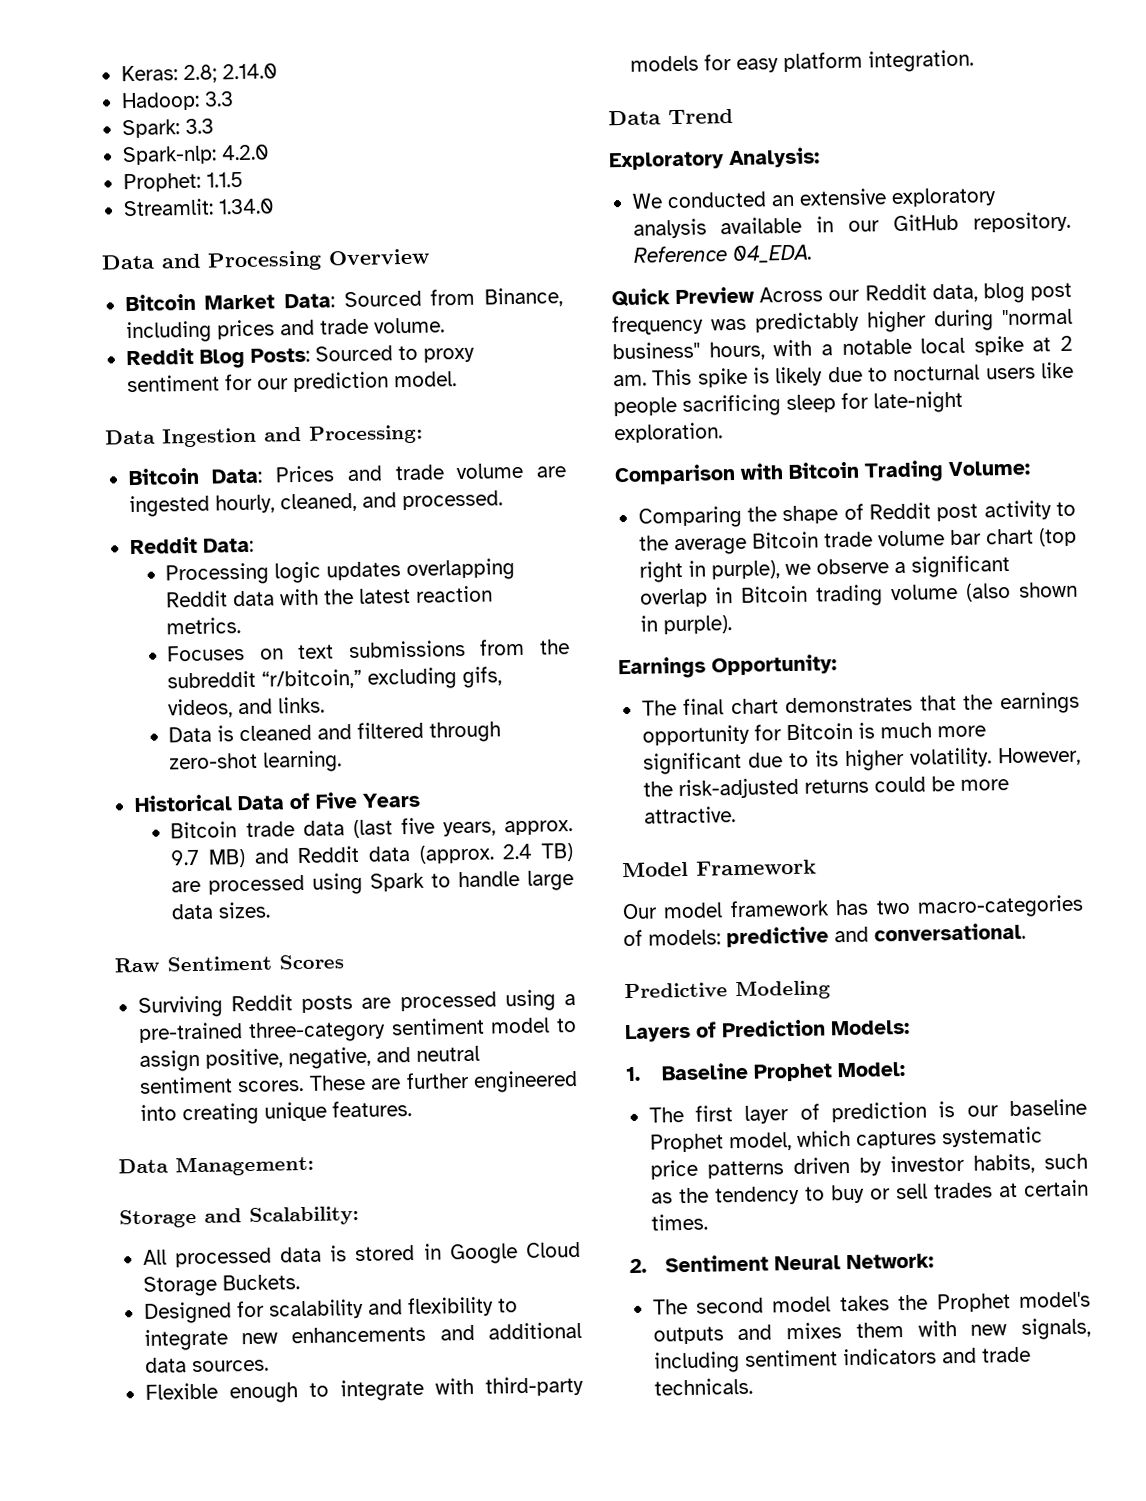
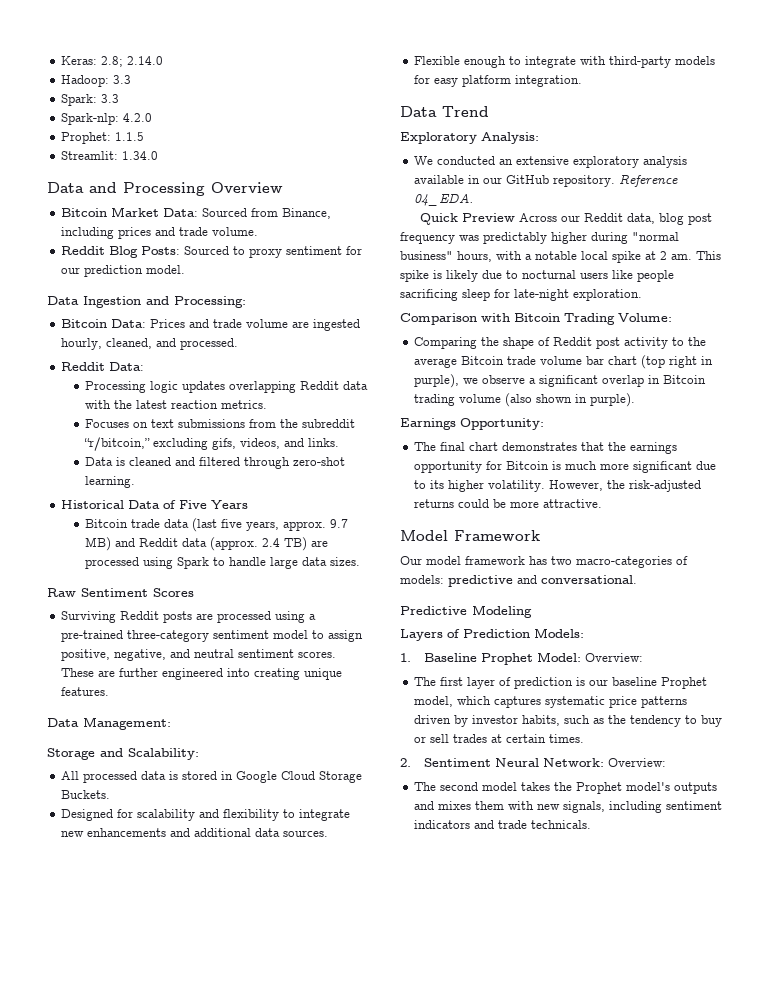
- 1. Baseline Prophet Model:
+ 1. Baseline Prophet Model: Overview:
- 2. Sentiment Neural Network:
+ 2. Sentiment Neural Network: Overview:

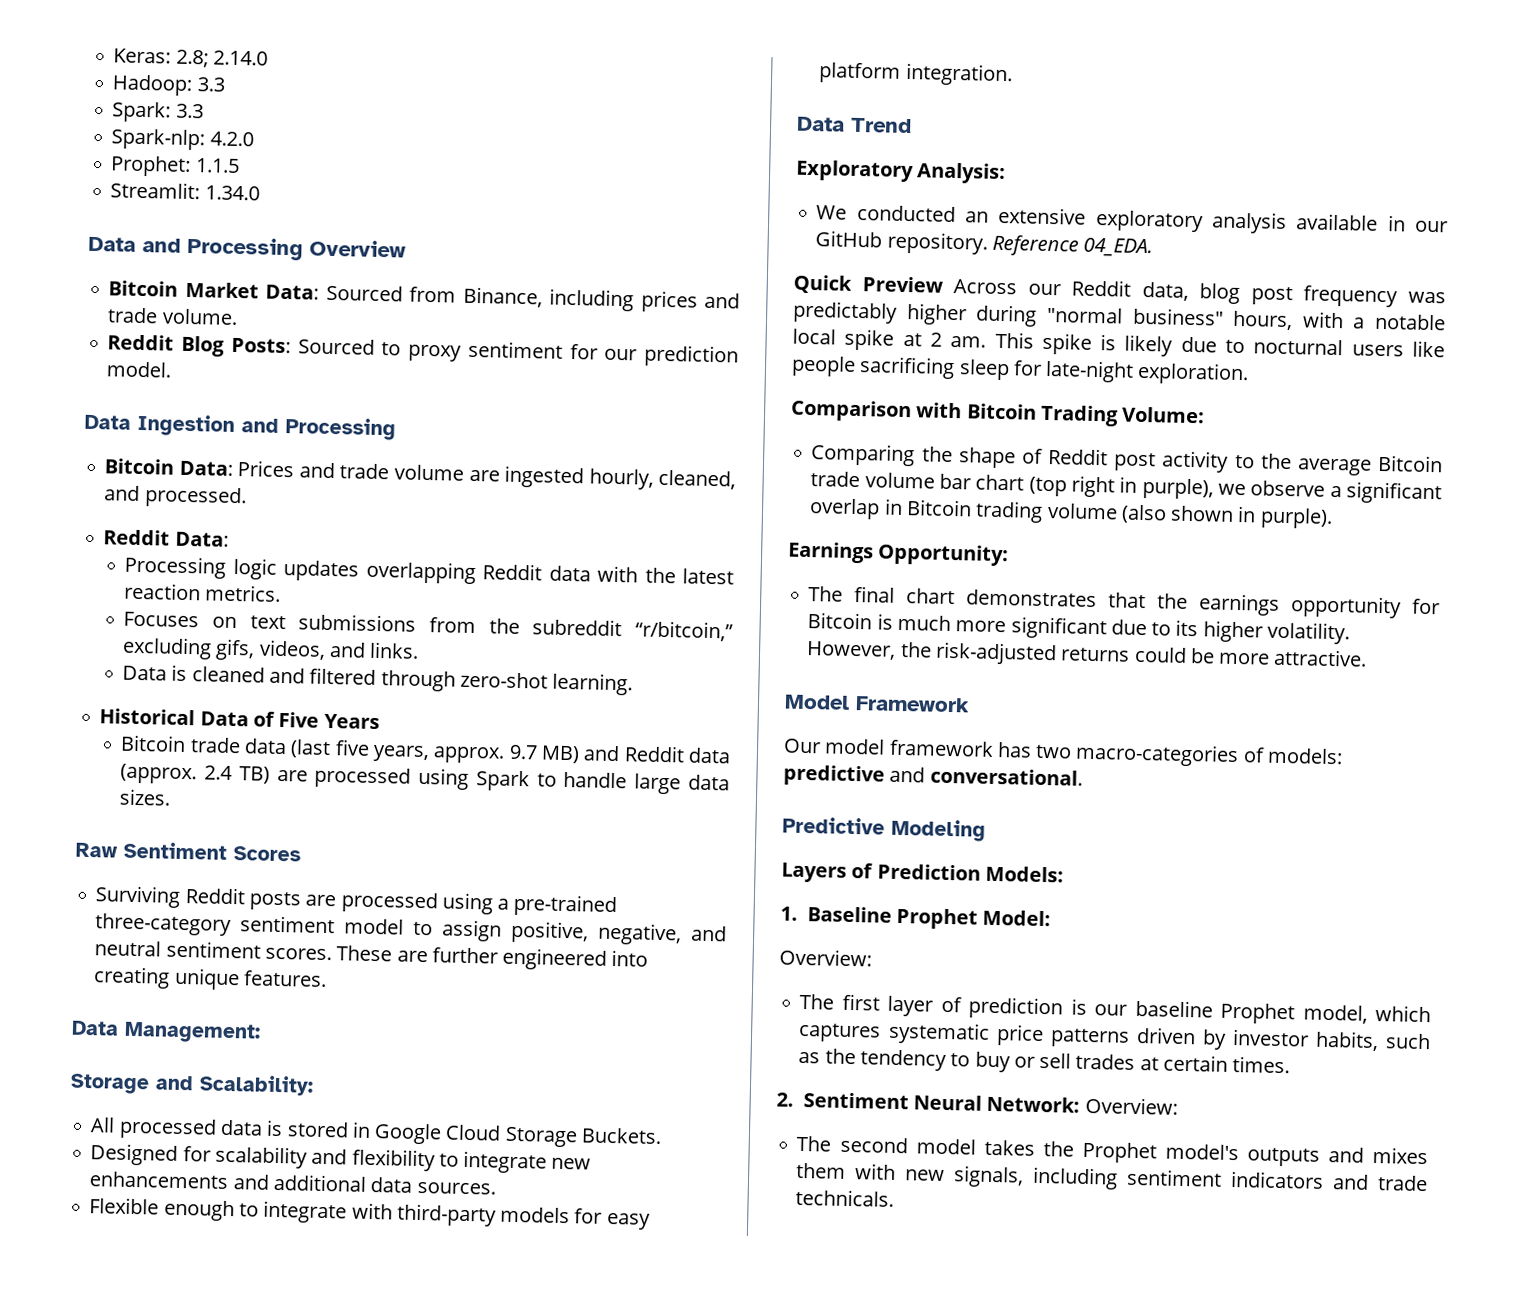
- Data Ingestion and Processing:
+ Data Ingestion and Processing
- 1. Baseline Prophet Model: Overview:
+ 1. Baseline Prophet Model:
+ Overview:

